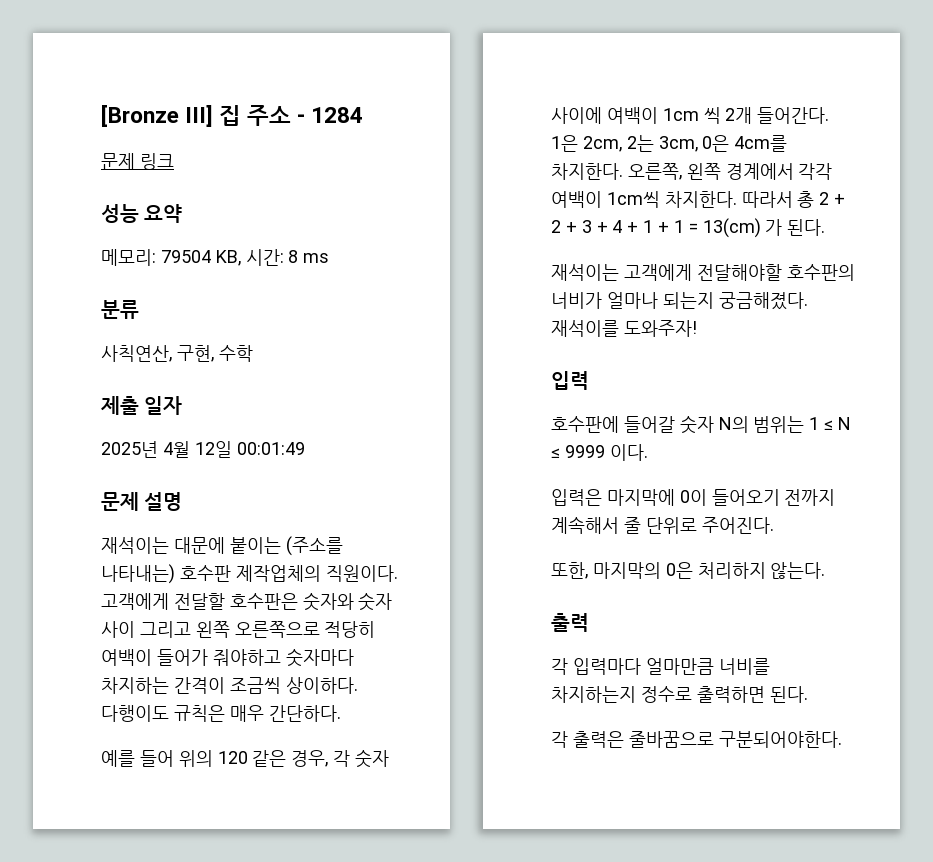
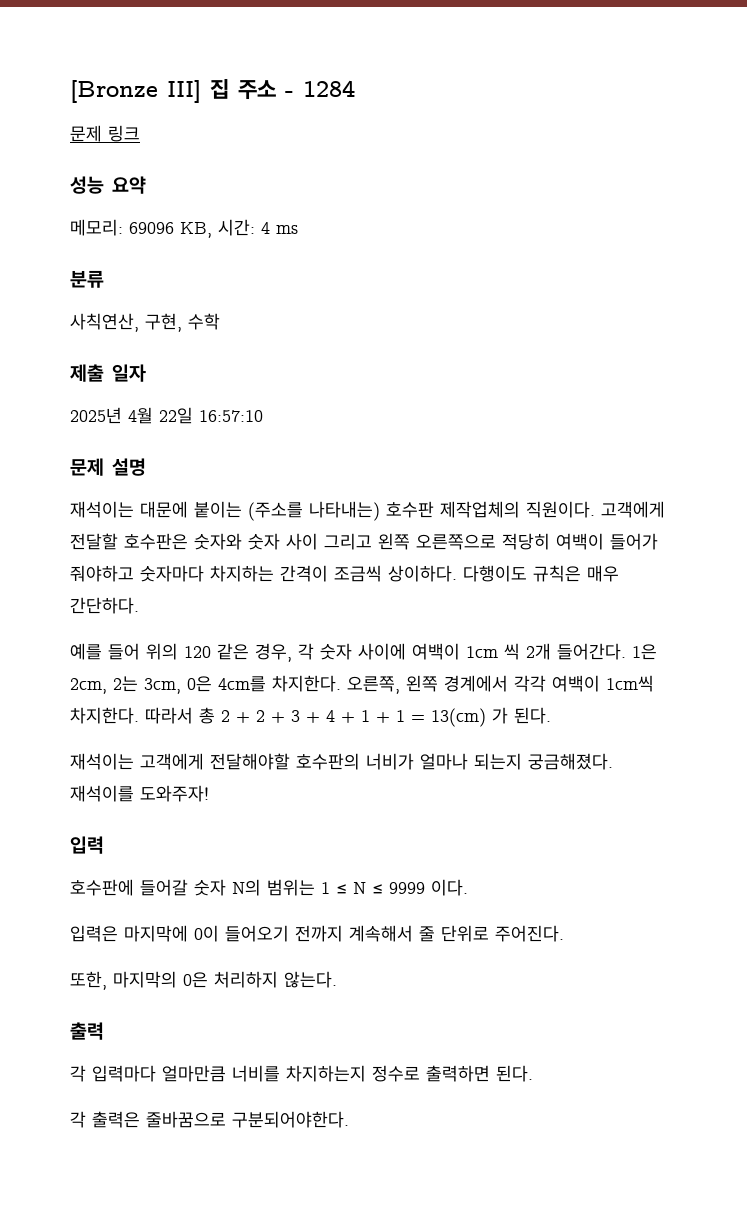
- 메모리: 79504 KB, 시간: 8 ms
+ 메모리: 69096 KB, 시간: 4 ms
- 2025년 4월 12일 00:01:49
+ 2025년 4월 22일 16:57:10

